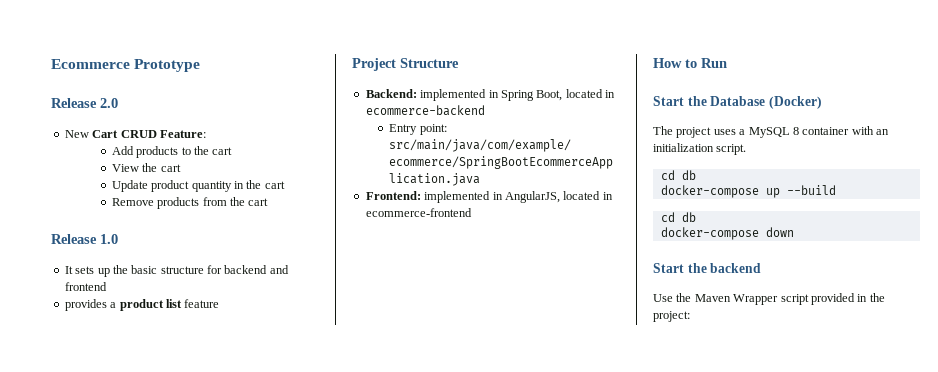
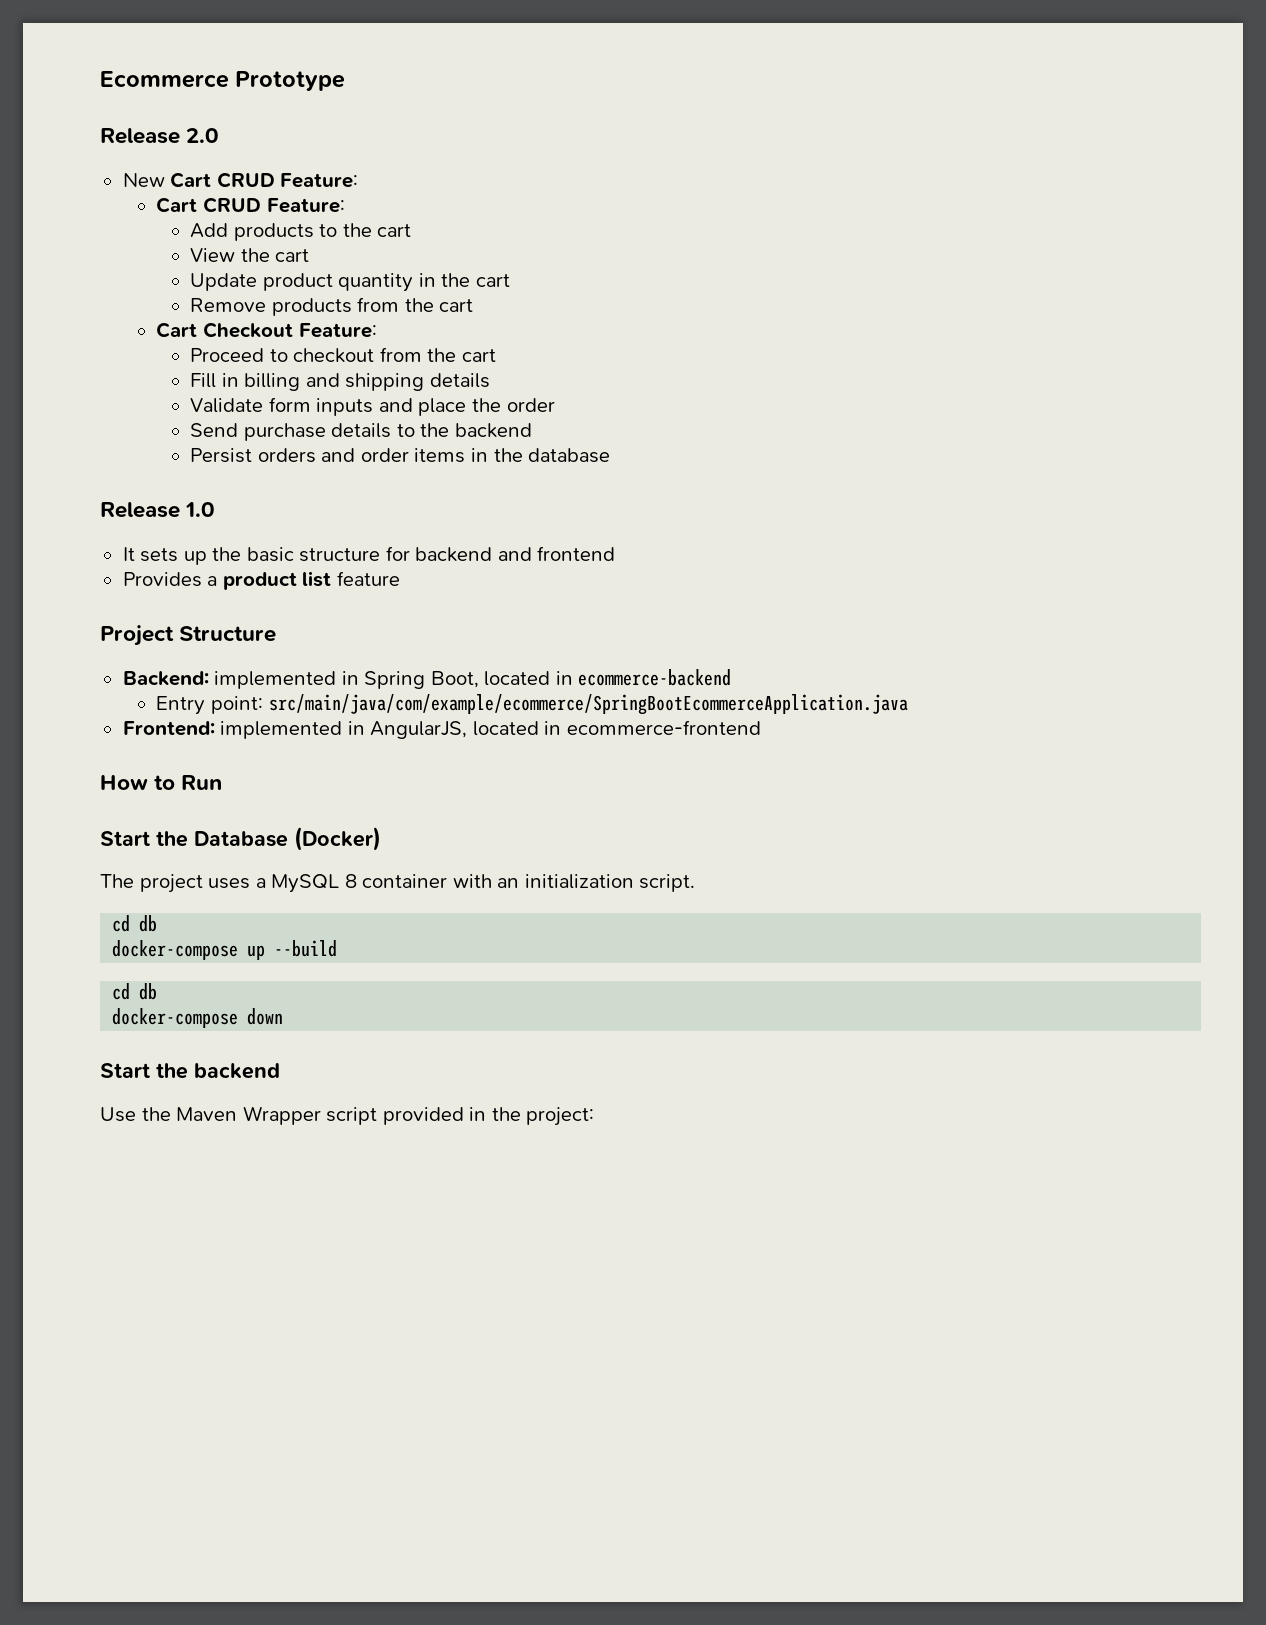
  New Cart CRUD Feature:
+ Cart CRUD Feature:
+ Cart Checkout Feature:
+ Proceed to checkout from the cart
+ Fill in billing and shipping details
+ Validate form inputs and place the order
+ Send purchase details to the backend
+ Persist orders and order items in the database
- provides a product list feature
+ Provides a product list feature

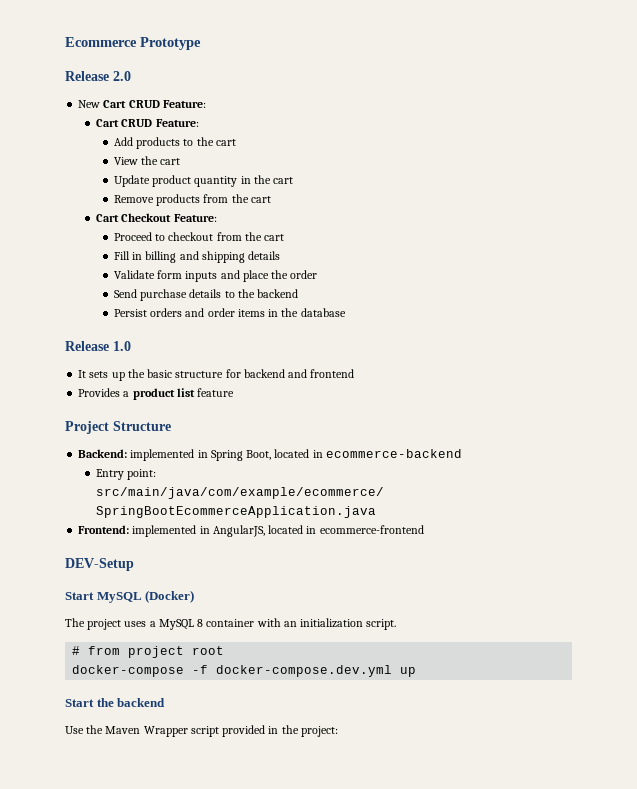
- How to Run
- Start the Database (Docker)
+ DEV-Setup
+ Start MySQL (Docker)
  The project uses a MySQL 8 container with an initialization script.
- cd db
- docker-compose up --build
- cd db
- docker-compose down
+ # from project root
+ docker-compose -f docker-compose.dev.yml up

